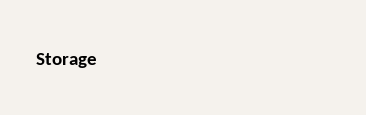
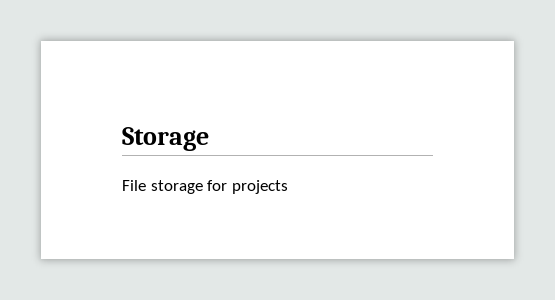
+ File storage for projects

